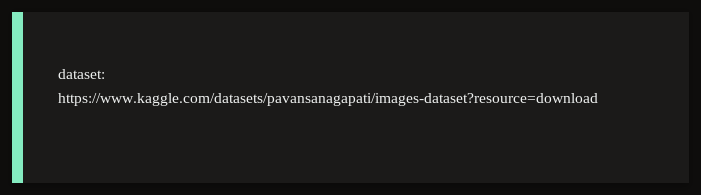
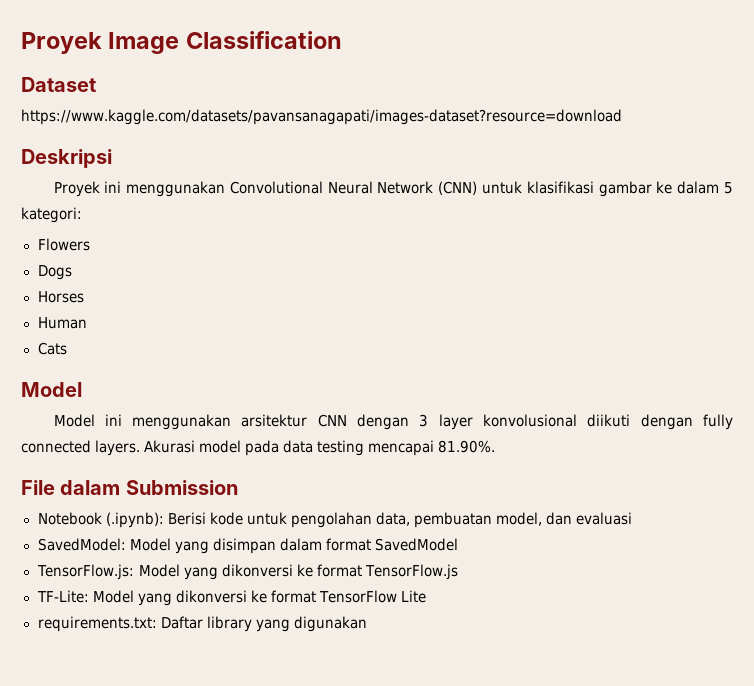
- dataset: https://www.kaggle.com/datasets/pavansanagapati/images-dataset?resource=download
+ Proyek Image Classification
+ Dataset
+ https://www.kaggle.com/datasets/pavansanagapati/images-dataset?resource=download
+ Deskripsi
+ Proyek ini menggunakan Convolutional Neural Network (CNN) untuk klasifikasi gambar ke dalam 5 kategori:
+ Flowers
+ Dogs
+ Horses
+ Human
+ Cats
+ Model
+ Model ini menggunakan arsitektur CNN dengan 3 layer konvolusional diikuti dengan fully connected layers. Akurasi model pada data testing mencapai 81.90%.
+ File dalam Submission
+ Notebook (.ipynb): Berisi kode untuk pengolahan data, pembuatan model, dan evaluasi
+ SavedModel: Model yang disimpan dalam format SavedModel
+ TensorFlow.js: Model yang dikonversi ke format TensorFlow.js
+ TF-Lite: Model yang dikonversi ke format TensorFlow Lite
+ requirements.txt: Daftar library yang digunakan

